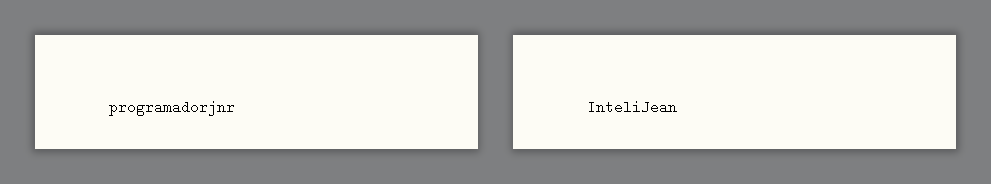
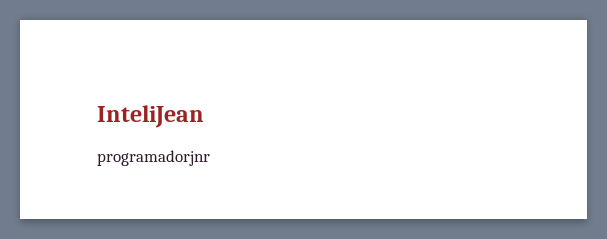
+ InteliJean
- InteliJean

